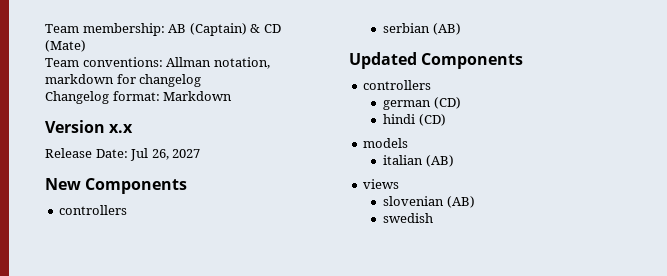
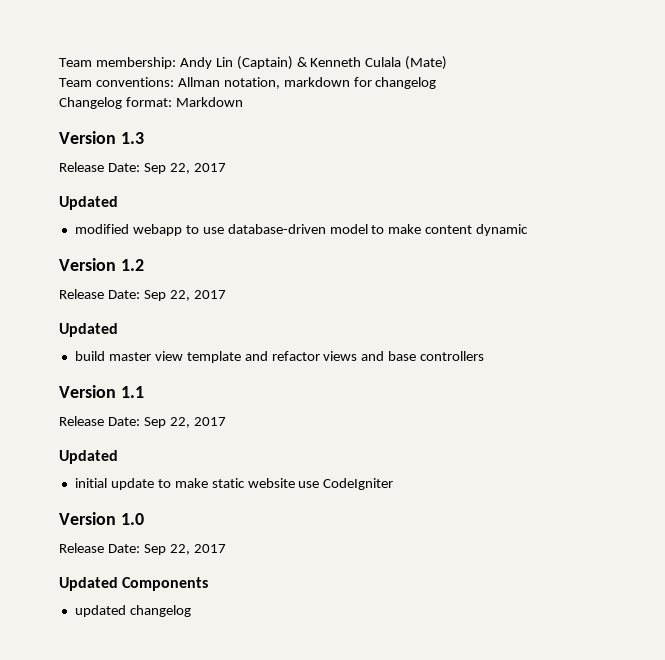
- Team membership: AB (Captain) & CD (Mate)
+ Team membership: Andy Lin (Captain) & Kenneth Culala (Mate)
- Version x.x
- Release Date: Jul 26, 2027
- New Components
- controllers
- serbian (AB)
+ Version 1.3
+ Release Date: Sep 22, 2017
+ Updated
+ modified webapp to use database-driven model to make content dynamic
+ Version 1.2
+ Release Date: Sep 22, 2017
+ Updated
+ build master view template and refactor views and base controllers
+ Version 1.1
+ Release Date: Sep 22, 2017
+ Updated
+ initial update to make static website use CodeIgniter
+ Version 1.0
+ Release Date: Sep 22, 2017
  Updated Components
- controllers
- german (CD)
- hindi (CD)
- models
- italian (AB)
- views
- slovenian (AB)
- swedish
+ updated changelog

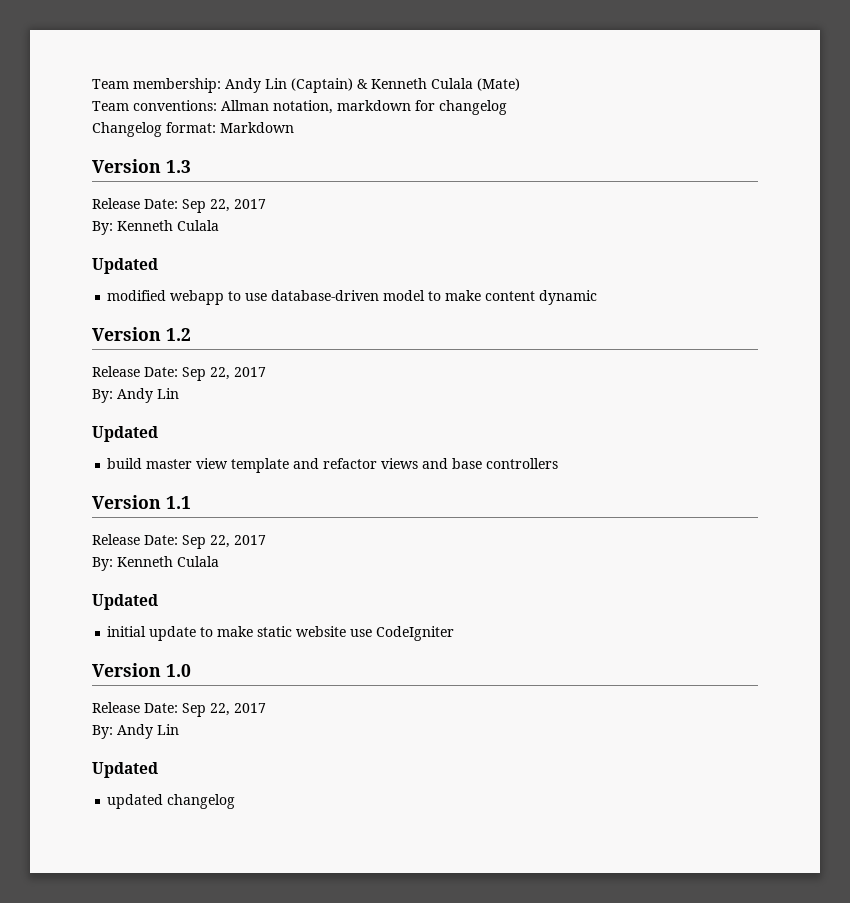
  Version 1.3
  Release Date: Sep 22, 2017
+ By: Kenneth Culala
  Version 1.2
  Release Date: Sep 22, 2017
+ By: Andy Lin
  Version 1.1
  Release Date: Sep 22, 2017
+ By: Kenneth Culala
  Version 1.0
  Release Date: Sep 22, 2017
- Updated Components
+ By: Andy Lin
+ Updated

